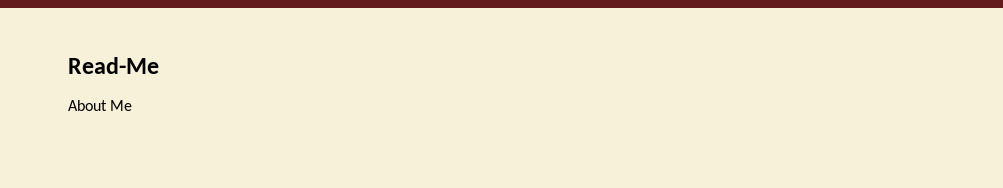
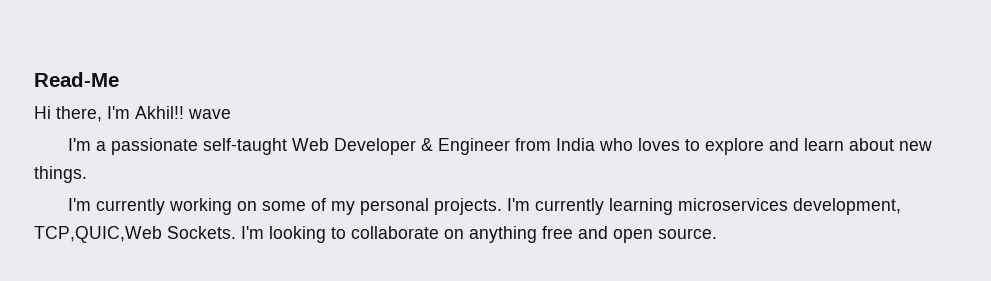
- About Me
+ Hi there, I'm Akhil!! wave
+ I'm a passionate self-taught Web Developer & Engineer from India who loves to explore and learn about new things.
+ I'm currently working on some of my personal projects. I'm currently learning microservices development, TCP,QUIC,Web Sockets. I'm looking to collaborate on anything free and open source.

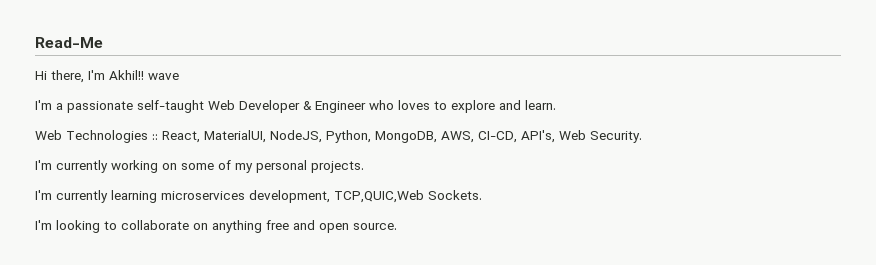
- I'm a passionate self-taught Web Developer & Engineer from India who loves to explore and learn about new things.
+ I'm a passionate self-taught Web Developer & Engineer who loves to explore and learn.
+ Web Technologies :: React, MaterialUI, NodeJS, Python, MongoDB, AWS, CI-CD, API's, Web Security.
- I'm currently working on some of my personal projects. I'm currently learning microservices development, TCP,QUIC,Web Sockets. I'm looking to collaborate on anything free and open source.
+ I'm currently working on some of my personal projects.
+ I'm currently learning microservices development, TCP,QUIC,Web Sockets.
+ I'm looking to collaborate on anything free and open source.

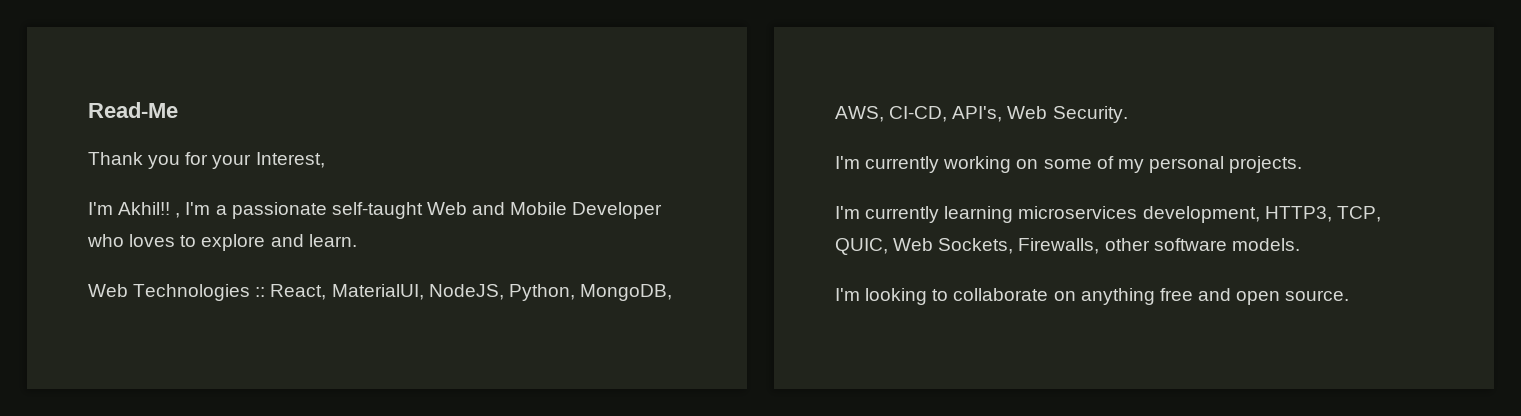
- Hi there, I'm Akhil!! wave
- I'm a passionate self-taught Web Developer & Engineer who loves to explore and learn.
+ Thank you for your Interest,
+ I'm Akhil!! , I'm a passionate self-taught Web and Mobile Developer who loves to explore and learn.
- I'm currently learning microservices development, TCP,QUIC,Web Sockets.
+ I'm currently learning microservices development, HTTP3, TCP, QUIC, Web Sockets, Firewalls, other software models.

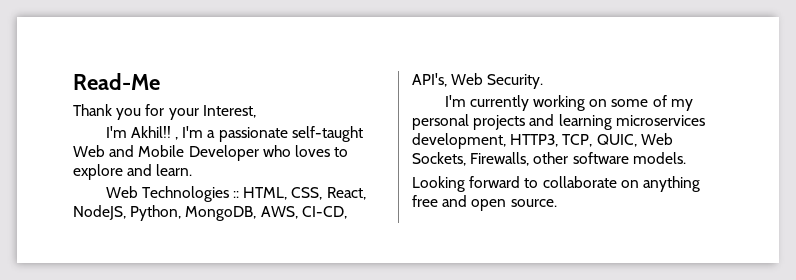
- Web Technologies :: React, MaterialUI, NodeJS, Python, MongoDB, AWS, CI-CD, API's, Web Security.
+ Web Technologies :: HTML, CSS, React, NodeJS, Python, MongoDB, AWS, CI-CD, API's, Web Security.
- I'm currently working on some of my personal projects.
- I'm currently learning microservices development, HTTP3, TCP, QUIC, Web Sockets, Firewalls, other software models.
+ I'm currently working on some of my personal projects and learning microservices development, HTTP3, TCP, QUIC, Web Sockets, Firewalls, other software models.
- I'm looking to collaborate on anything free and open source.
+ Looking forward to collaborate on anything free and open source.

